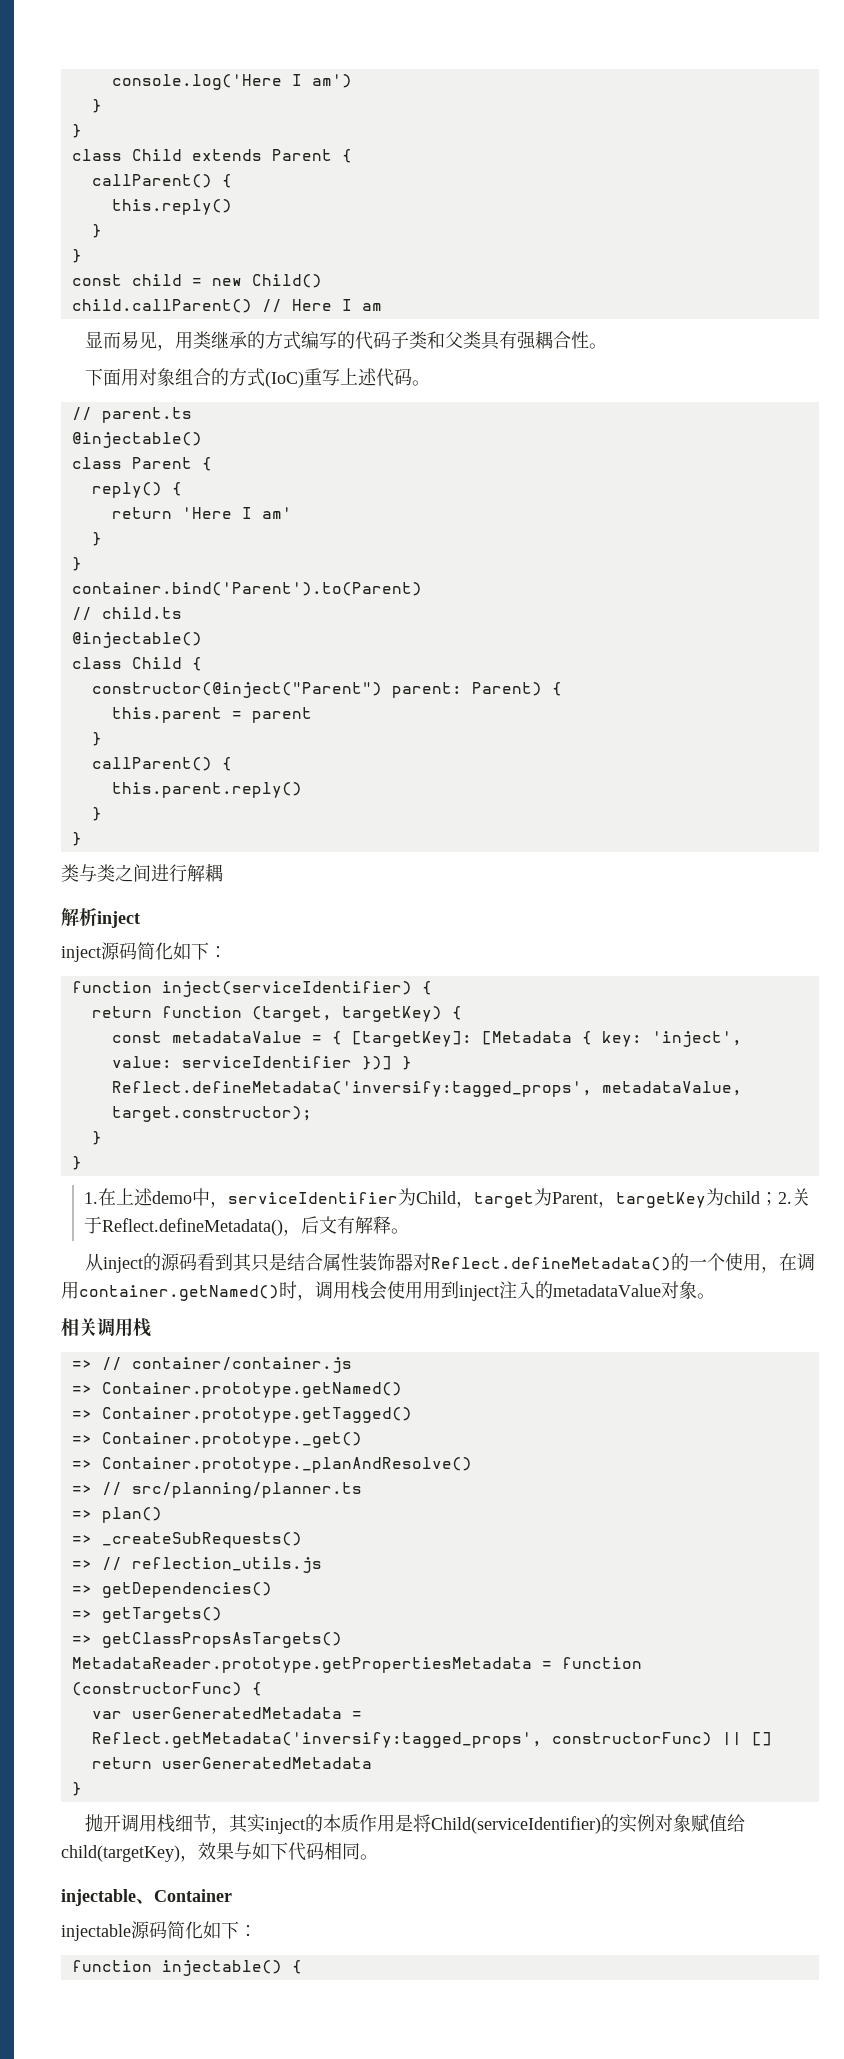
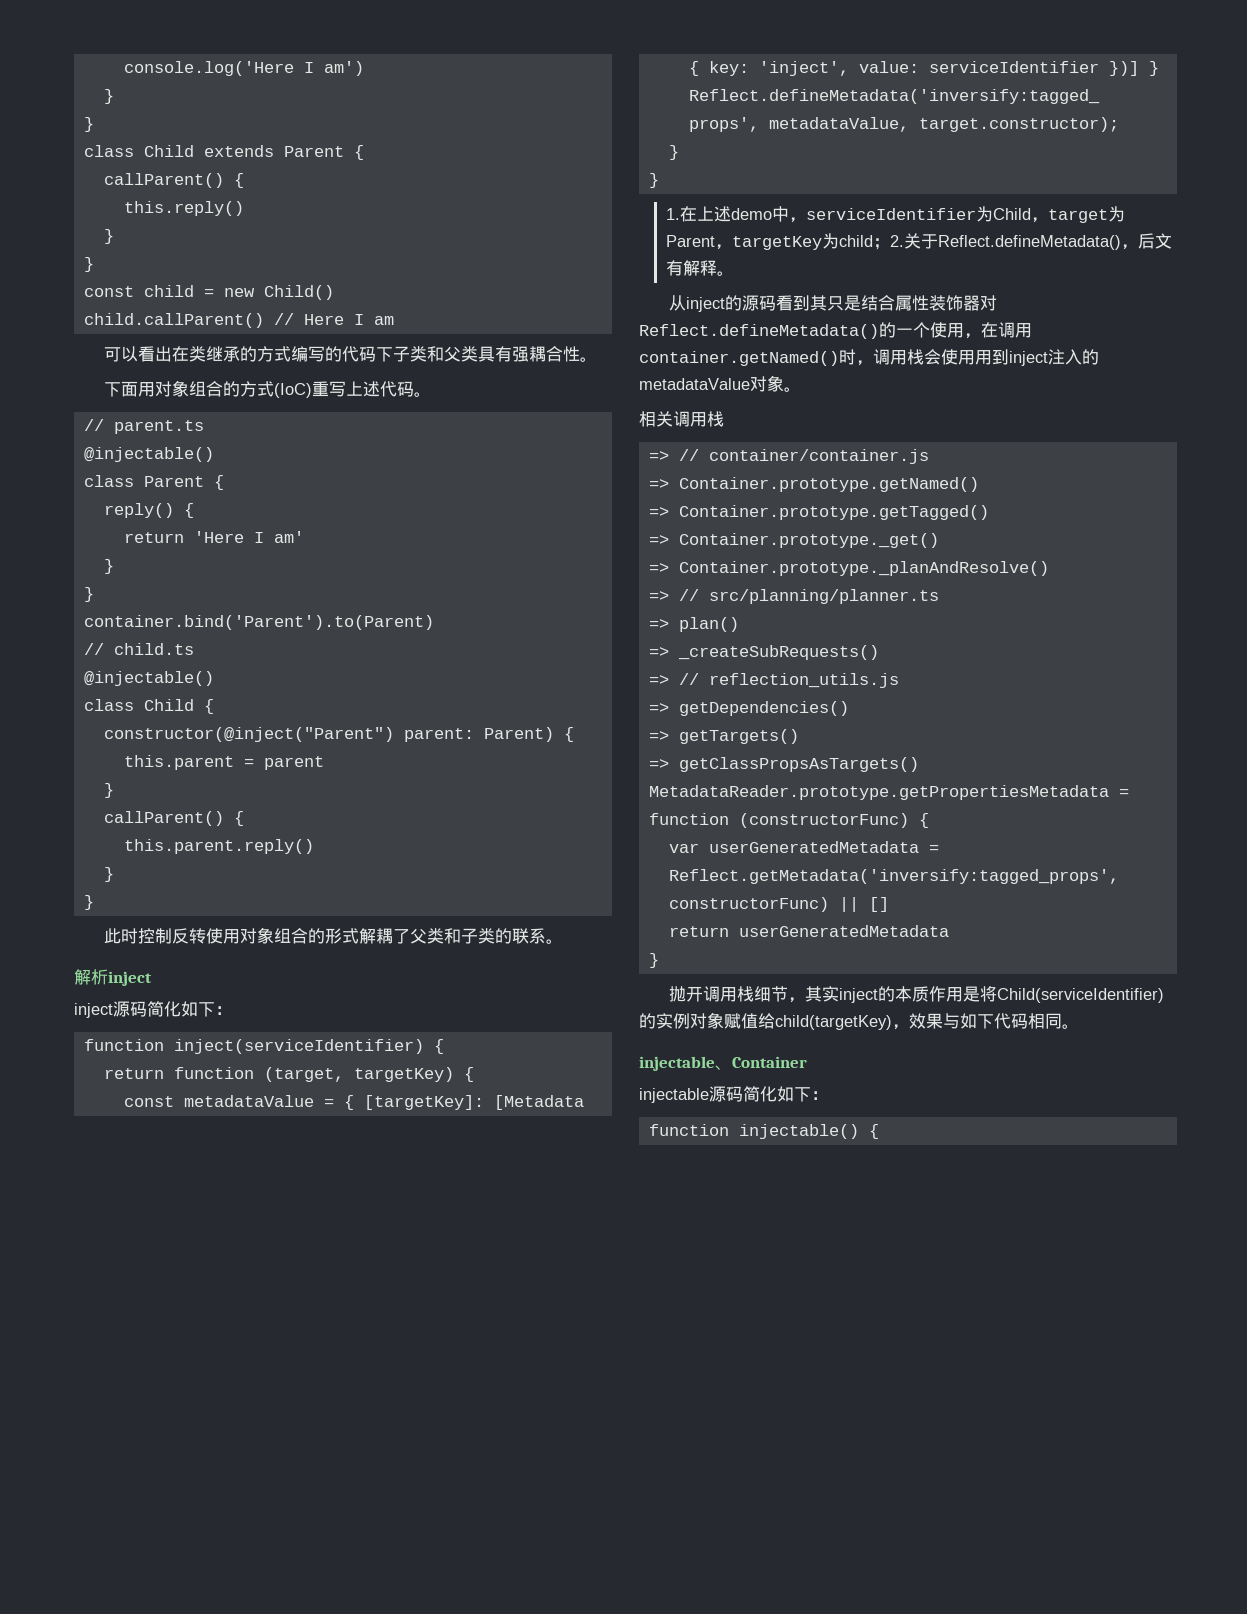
- 显而易见，用类继承的方式编写的代码子类和父类具有强耦合性。
+ 可以看出在类继承的方式编写的代码下子类和父类具有强耦合性。
- 类与类之间进行解耦
+ 此时控制反转使用对象组合的形式解耦了父类和子类的联系。

